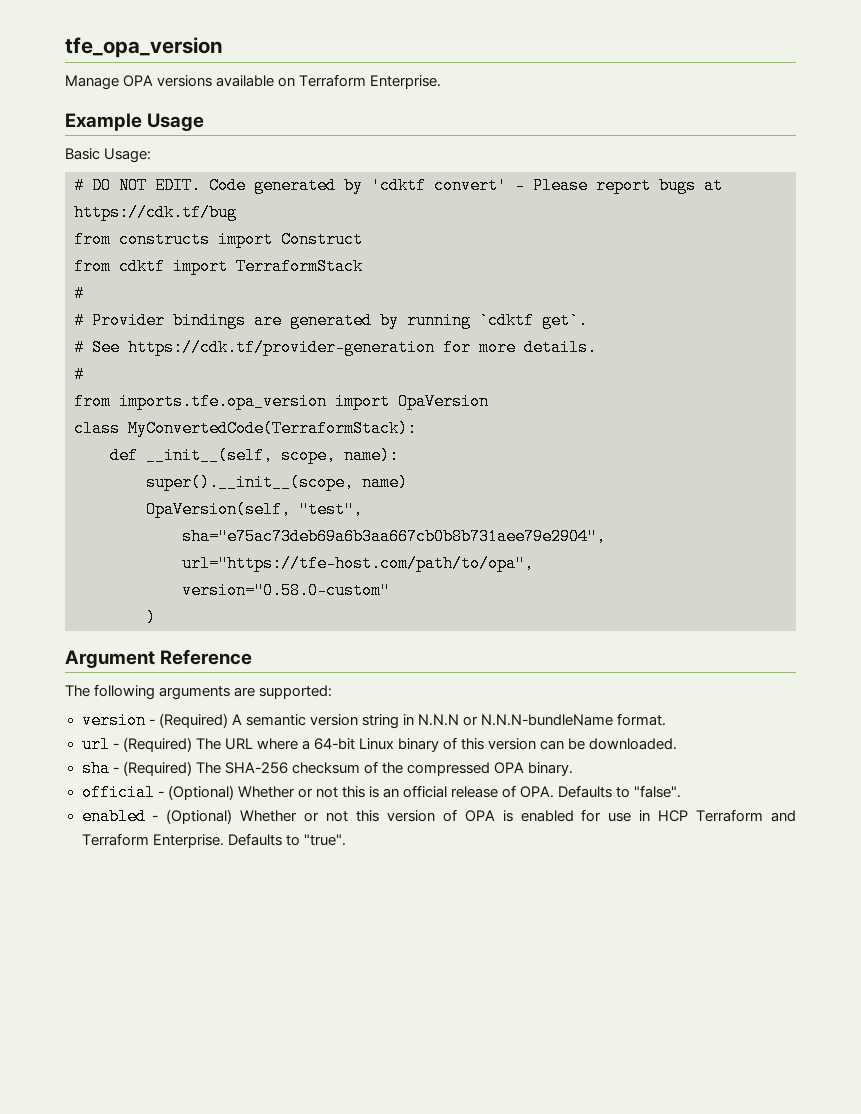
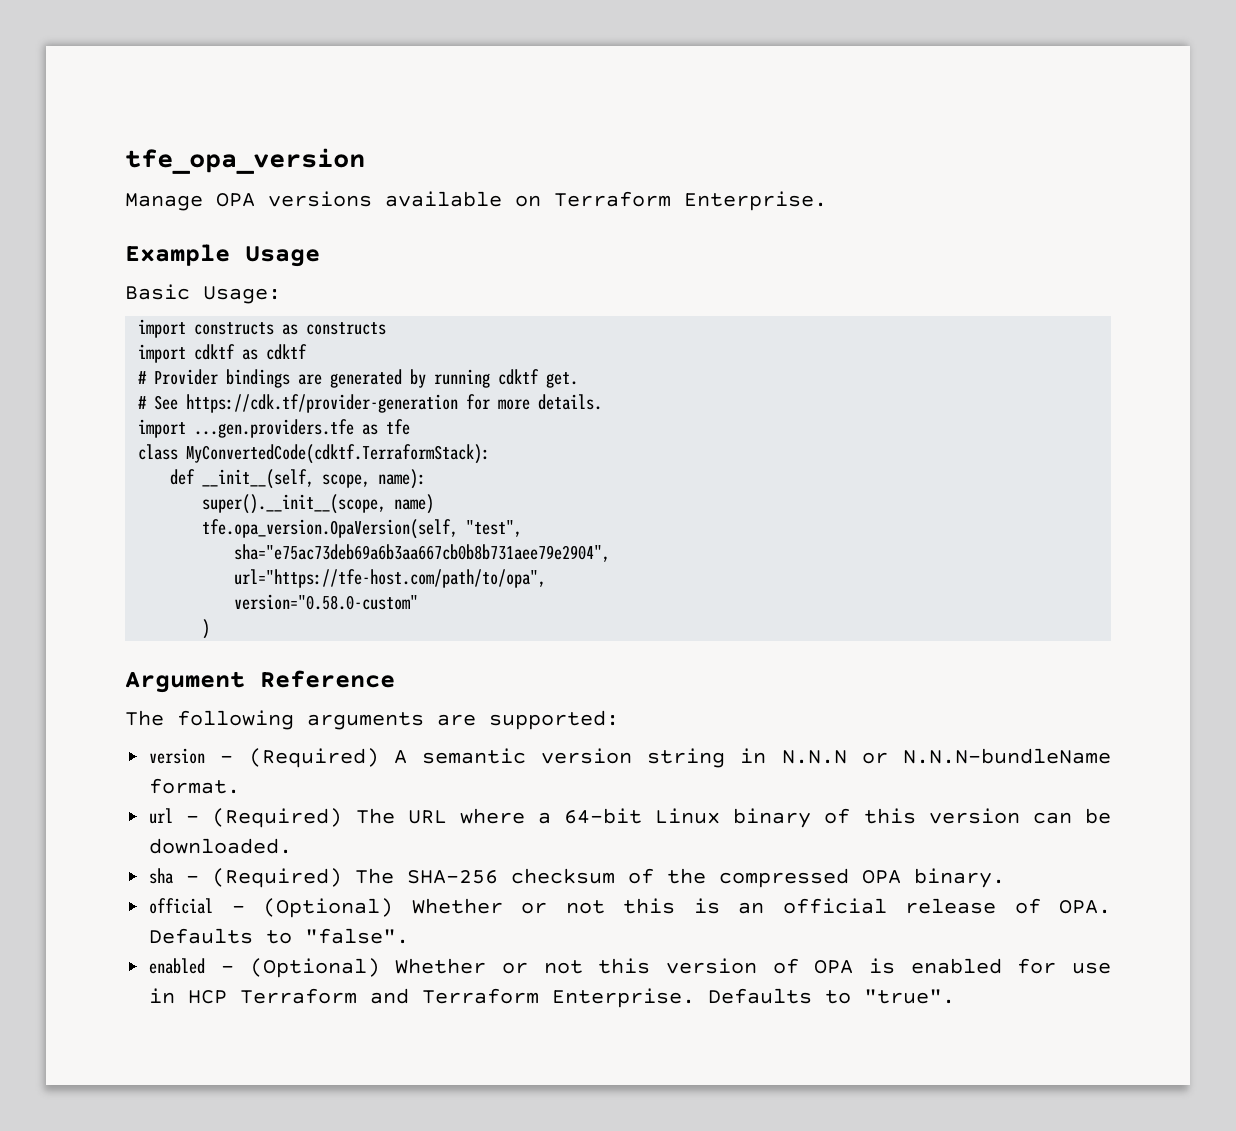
- # DO NOT EDIT. Code generated by 'cdktf convert' - Please report bugs at https://cdk.tf/bug
- from constructs import Construct
- from cdktf import TerraformStack
- #
+ import constructs as constructs
+ import cdktf as cdktf
- # Provider bindings are generated by running `cdktf get`.
+ # Provider bindings are generated by running cdktf get.
  # See https://cdk.tf/provider-generation for more details.
- #
- from imports.tfe.opa_version import OpaVersion
+ import ...gen.providers.tfe as tfe
- class MyConvertedCode(TerraformStack):
+ class MyConvertedCode(cdktf.TerraformStack):
- OpaVersion(self, "test",
+ tfe.opa_version.OpaVersion(self, "test",

